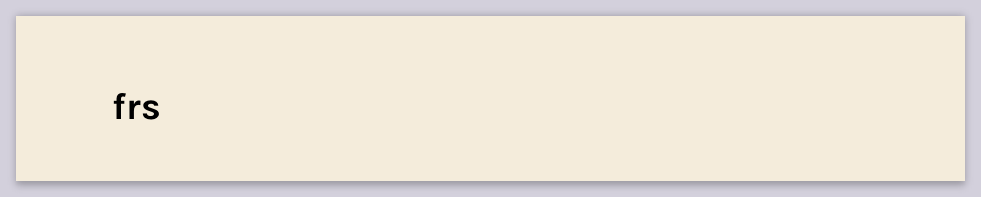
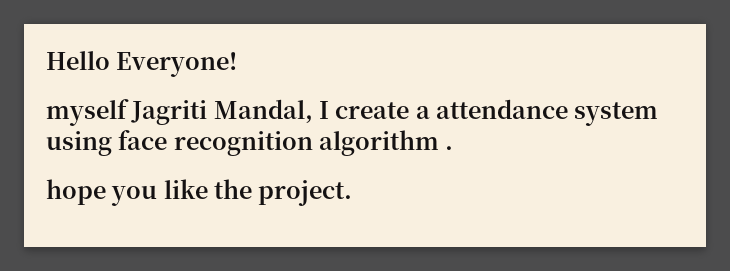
- frs
+ Hello Everyone!
+ myself Jagriti Mandal, I create a attendance system using face recognition algorithm .
+ hope you like the project.

